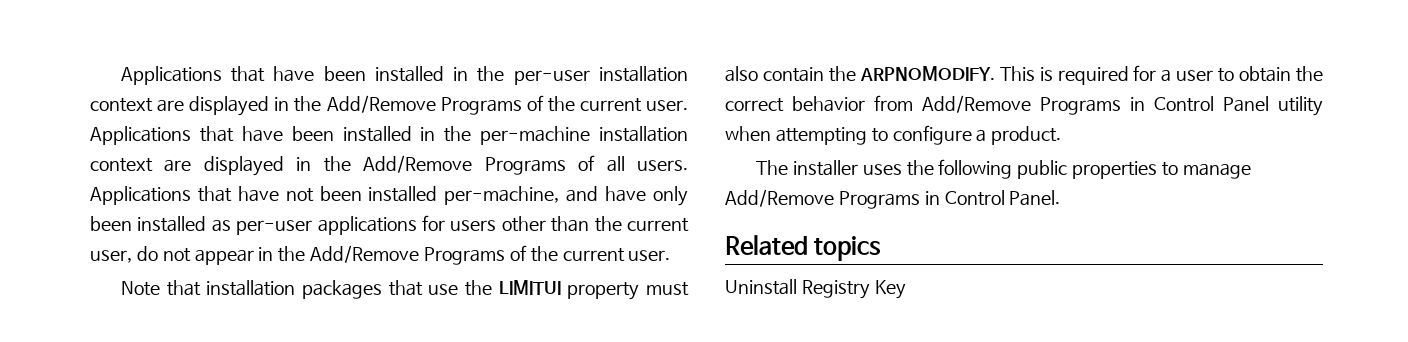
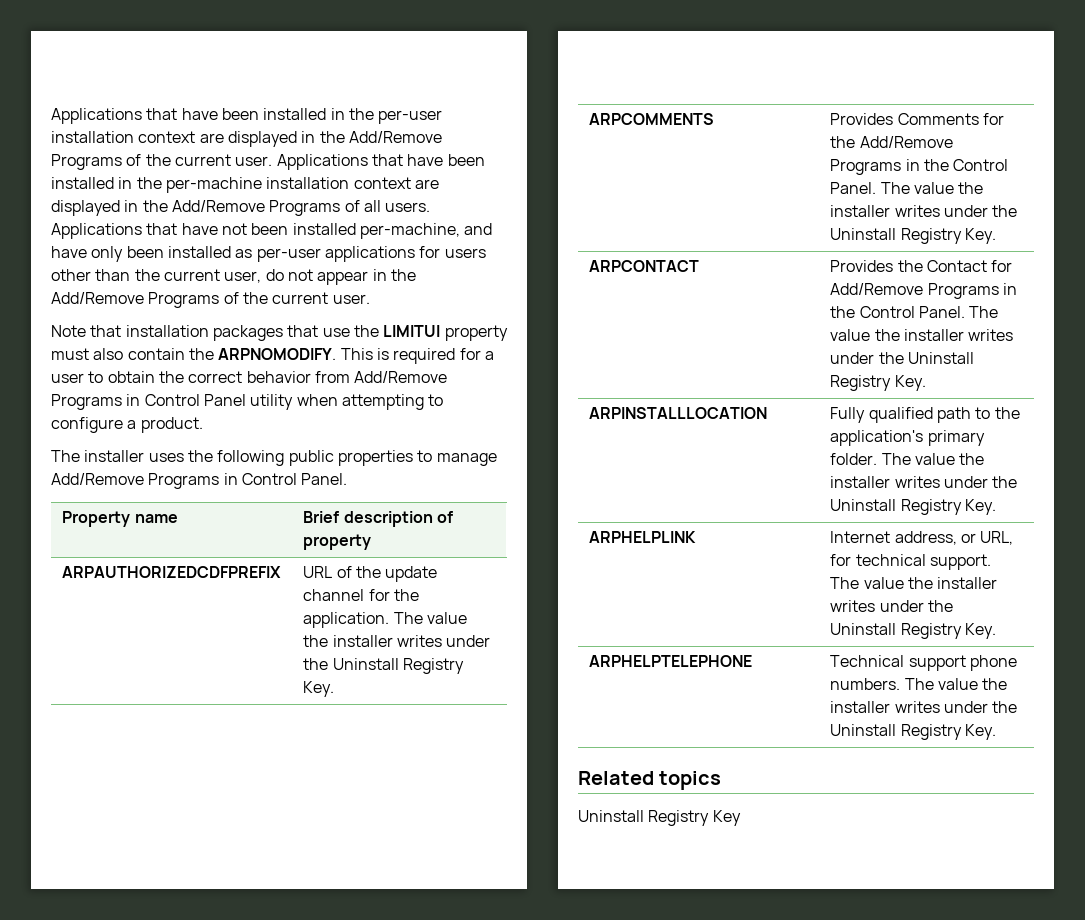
+ Property name | Brief description of property
+ ARPAUTHORIZEDCDFPREFIX | URL of the update channel for the application. The value the installer writes under the Uninstall Registry Key.
+ ARPCOMMENTS | Provides Comments for the Add/Remove Programs in the Control Panel. The value the installer writes under the Uninstall Registry Key.
+ ARPCONTACT | Provides the Contact for Add/Remove Programs in the Control Panel. The value the installer writes under the Uninstall Registry Key.
+ ARPINSTALLLOCATION | Fully qualified path to the application's primary folder. The value the installer writes under the Uninstall Registry Key.
+ ARPHELPLINK | Internet address, or URL, for technical support. The value the installer writes under the Uninstall Registry Key.
+ ARPHELPTELEPHONE | Technical support phone numbers. The value the installer writes under the Uninstall Registry Key.

